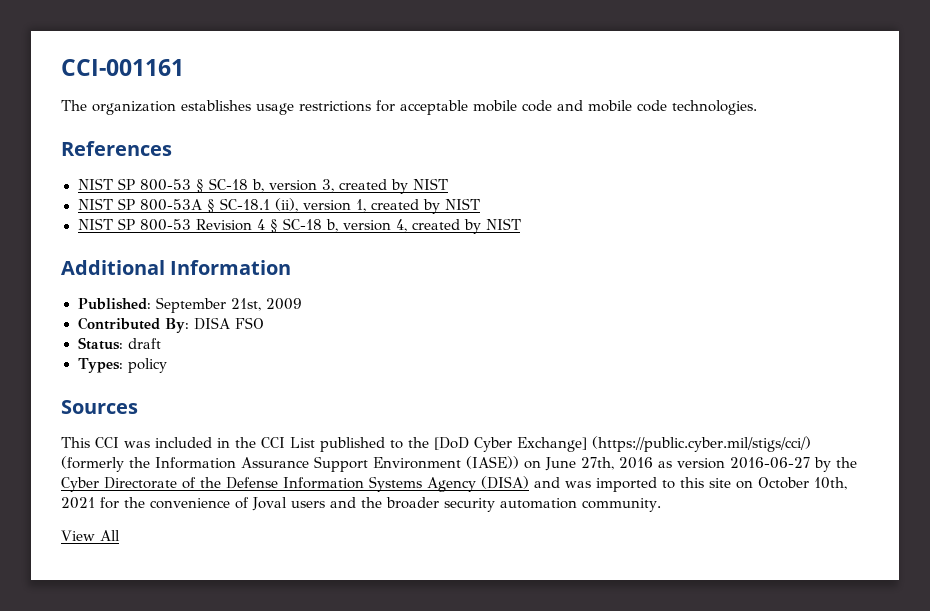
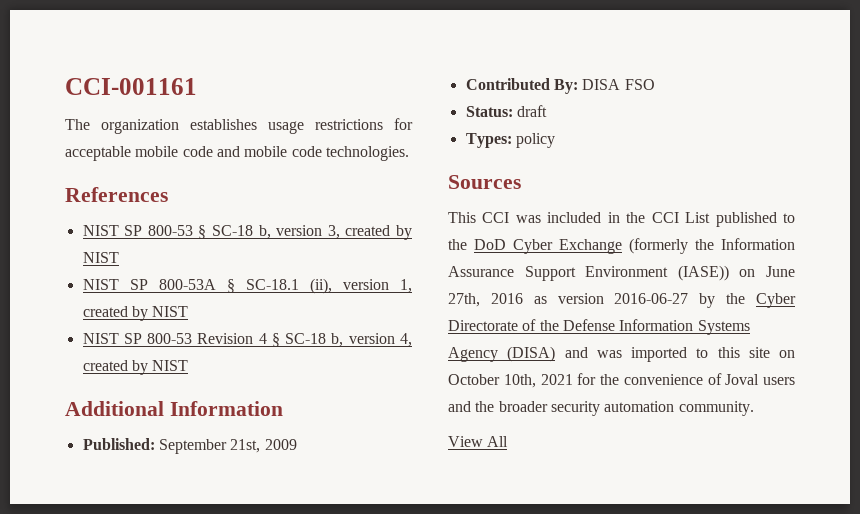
- This CCI was included in the CCI List published to the [DoD Cyber Exchange] (https://public.cyber.mil/stigs/cci/) (formerly the Information Assurance Support Environment (IASE)) on June 27th, 2016 as version 2016-06-27 by the Cyber Directorate of the Defense Information Systems Agency (DISA) and was imported to this site on October 10th, 2021 for the convenience of Joval users and the broader security automation community.
+ This CCI was included in the CCI List published to the DoD Cyber Exchange (formerly the Information Assurance Support Environment (IASE)) on June 27th, 2016 as version 2016-06-27 by the Cyber Directorate of the Defense Information Systems Agency (DISA) and was imported to this site on October 10th, 2021 for the convenience of Joval users and the broader security automation community.

